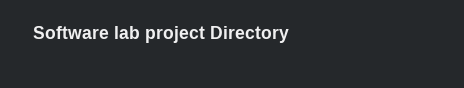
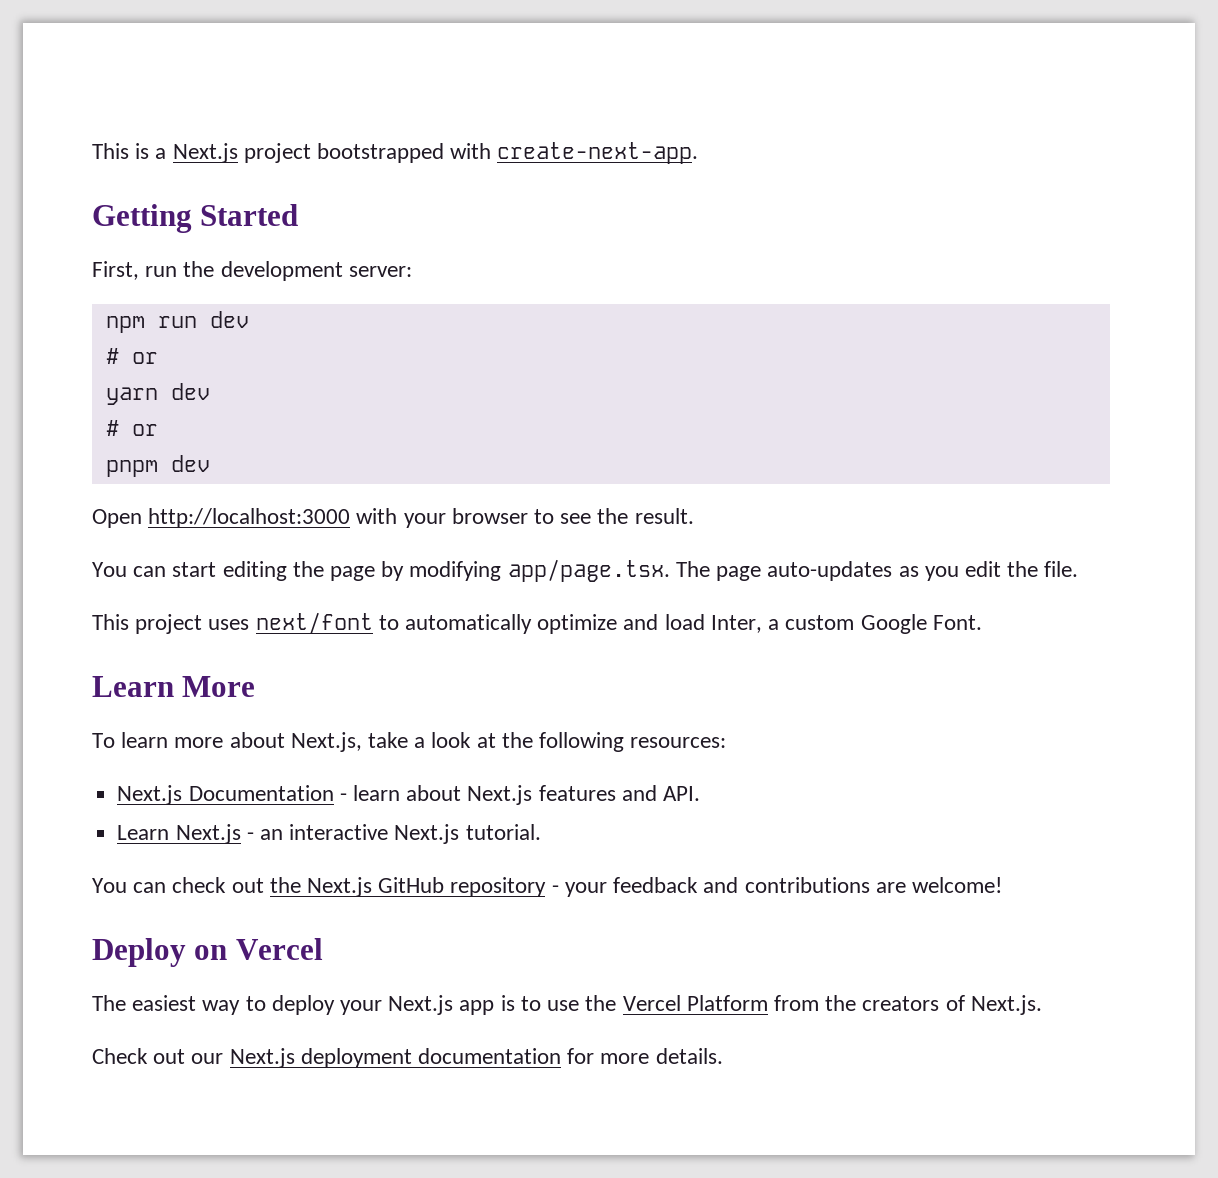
- Software lab project Directory
+ This is a Next.js project bootstrapped with create-next-app.
+ Getting Started
+ First, run the development server:
+ npm run dev
+ # or
+ yarn dev
+ # or
+ pnpm dev
+ Open http://localhost:3000 with your browser to see the result.
+ You can start editing the page by modifying app/page.tsx. The page auto-updates as you edit the file.
+ This project uses next/font to automatically optimize and load Inter, a custom Google Font.
+ Learn More
+ To learn more about Next.js, take a look at the following resources:
+ Next.js Documentation - learn about Next.js features and API.
+ Learn Next.js - an interactive Next.js tutorial.
+ You can check out the Next.js GitHub repository - your feedback and contributions are welcome!
+ Deploy on Vercel
+ The easiest way to deploy your Next.js app is to use the Vercel Platform from the creators of Next.js.
+ Check out our Next.js deployment documentation for more details.

